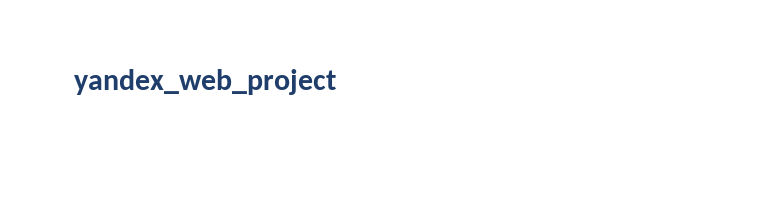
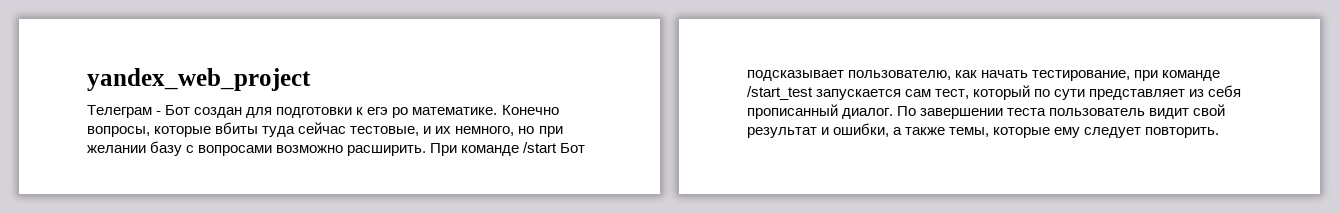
+ Телеграм - Бот создан для подготовки к егэ ро математике. Конечно вопросы, которые вбиты туда сейчас тестовые, и их немного, но при желании базу с вопросами возможно расширить. При команде /start Бот подсказывает пользователю, как начать тестирование, при команде /start_test запускается сам тест, который по сути представляет из себя прописанный диалог. По завершении теста пользователь видит свой результат и ошибки, а также темы, которые ему следует повторить.

